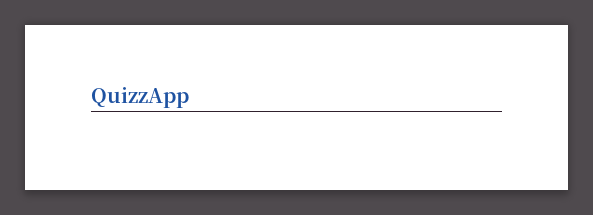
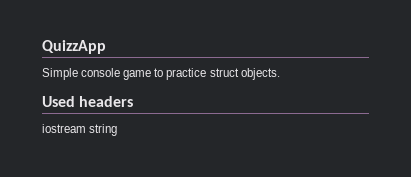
+ Simple console game to practice struct objects.
+ Used headers
+ iostream string

